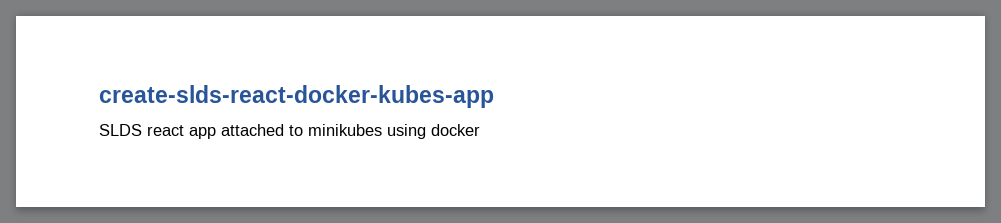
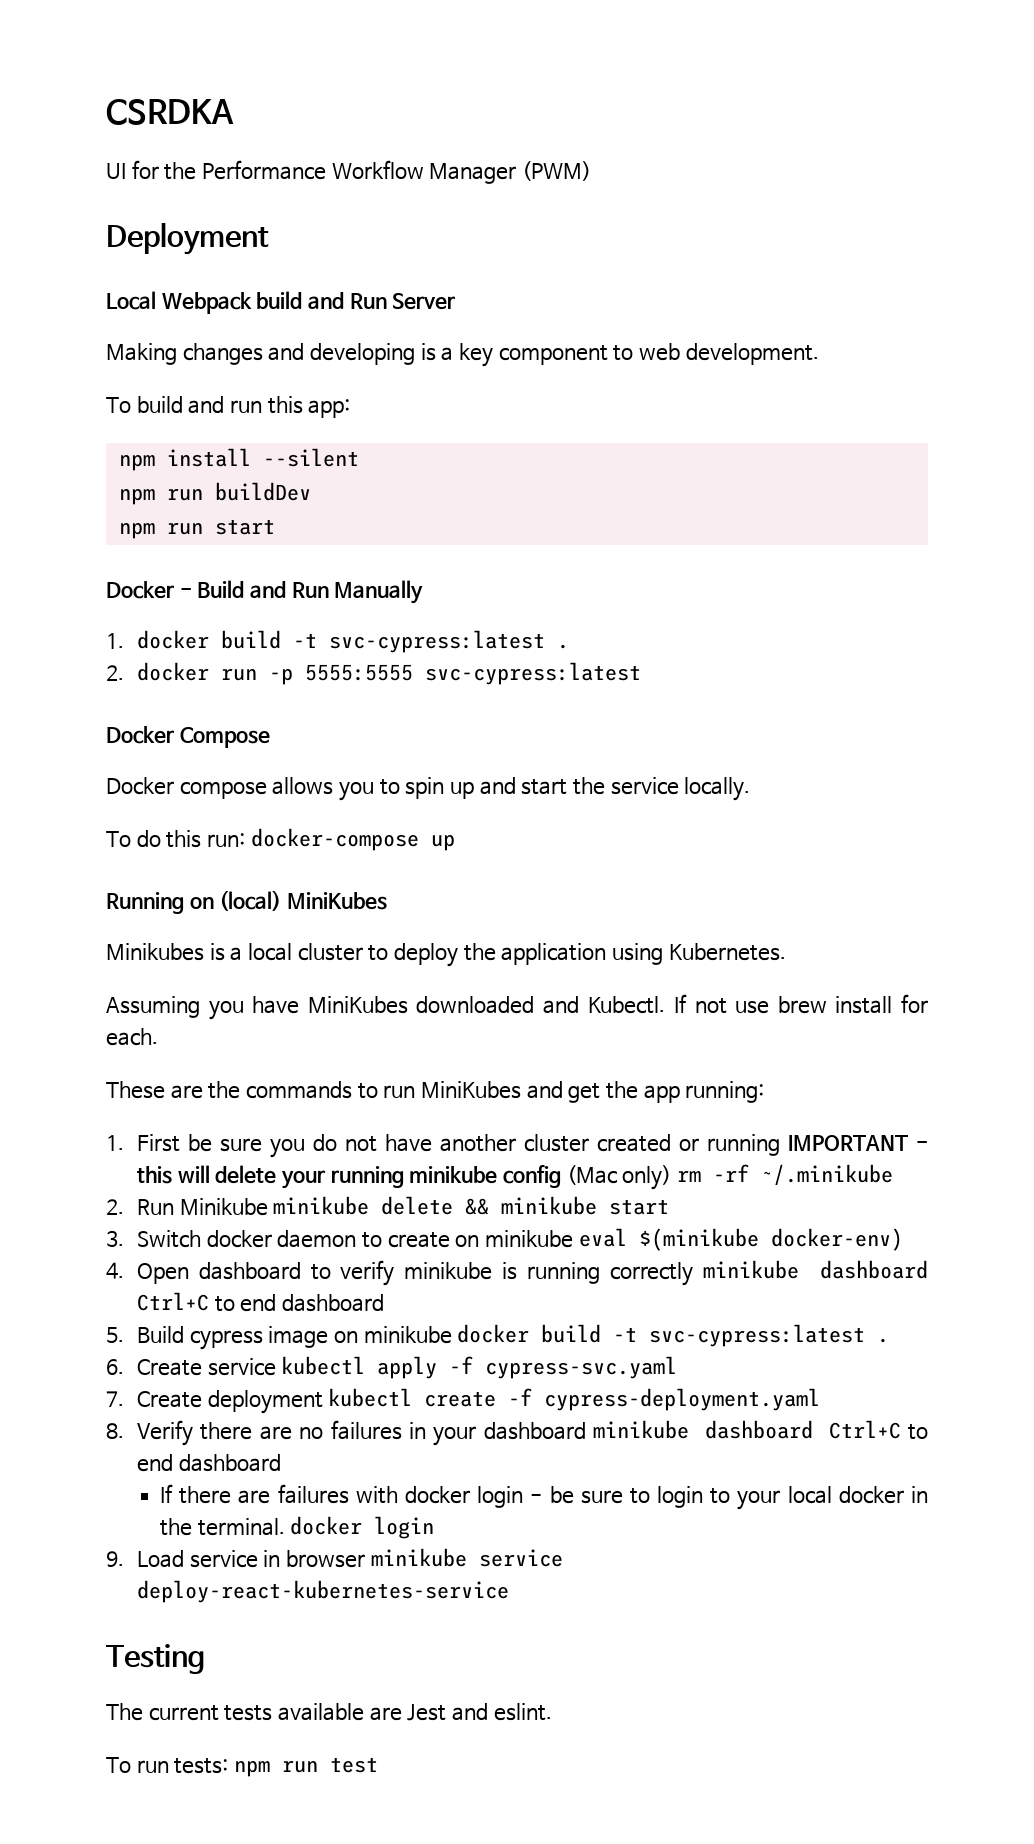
- create-slds-react-docker-kubes-app
- SLDS react app attached to minikubes using docker
+ CSRDKA
+ UI for the Performance Workflow Manager (PWM)
+ Deployment
+ Local Webpack build and Run Server
+ Making changes and developing is a key component to web development.
+ To build and run this app:
+ npm install --silent
+ npm run buildDev
+ npm run start
+ Docker - Build and Run Manually
+ 1. docker build -t svc-cypress:latest .
+ 2. docker run -p 5555:5555 svc-cypress:latest
+ Docker Compose
+ Docker compose allows you to spin up and start the service locally.
+ To do this run: docker-compose up
+ Running on (local) MiniKubes
+ Minikubes is a local cluster to deploy the application using Kubernetes.
+ Assuming you have MiniKubes downloaded and Kubectl. If not use brew install for each.
+ These are the commands to run MiniKubes and get the app running:
+ 1. First be sure you do not have another cluster created or running IMPORTANT - this will delete your running minikube config (Mac only) rm -rf ~/.minikube
+ 2. Run Minikube minikube delete && minikube start
+ 3. Switch docker daemon to create on minikube eval $(minikube docker-env)
+ 4. Open dashboard to verify minikube is running correctly minikube dashboard Ctrl+C to end dashboard
+ 5. Build cypress image on minikube docker build -t svc-cypress:latest .
+ 6. Create service kubectl apply -f cypress-svc.yaml
+ 7. Create deployment kubectl create -f cypress-deployment.yaml
+ 8. Verify there are no failures in your dashboard minikube dashboard Ctrl+C to end dashboard
+ If there are failures with docker login - be sure to login to your local docker in the terminal. docker login
+ 9. Load service in browser minikube service deploy-react-kubernetes-service
+ Testing
+ The current tests available are Jest and eslint.
+ To run tests: npm run test

